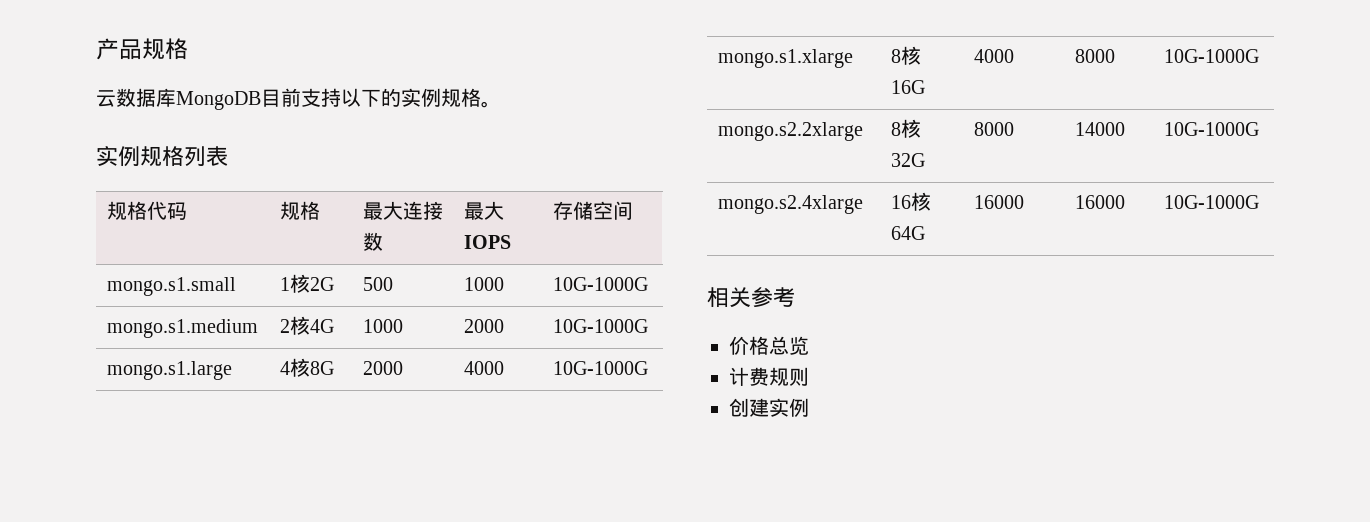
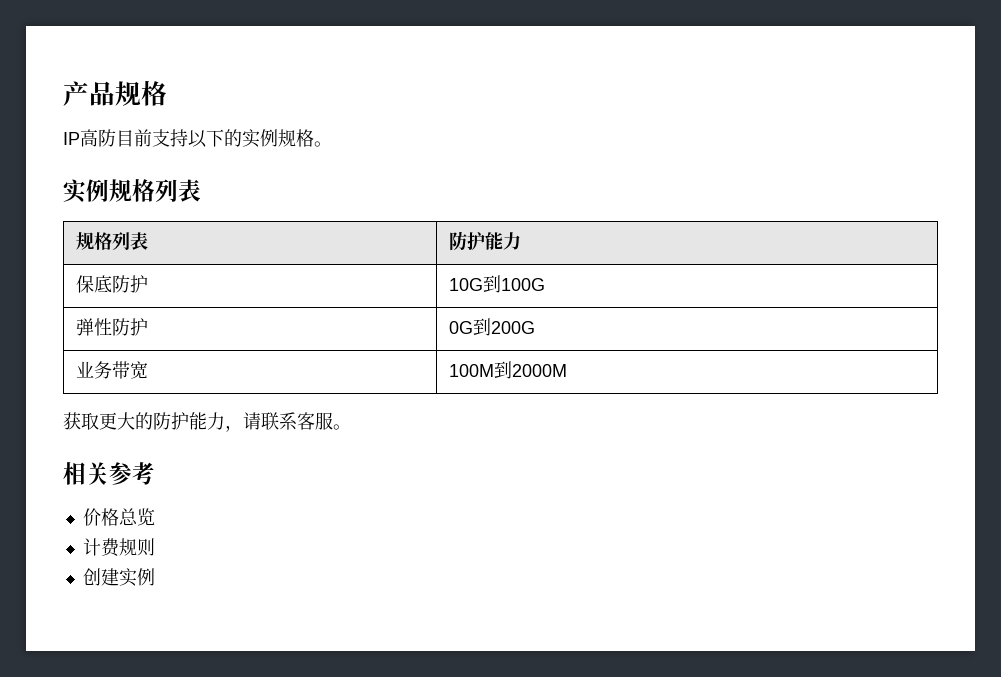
- 云数据库MongoDB目前支持以下的实例规格。
+ IP高防目前支持以下的实例规格。
- 规格代码 | 规格 | 最大连接数 | 最大IOPS | 存储空间
- mongo.s1.small | 1核2G | 500 | 1000 | 10G-1000G
- mongo.s1.medium | 2核4G | 1000 | 2000 | 10G-1000G
- mongo.s1.large | 4核8G | 2000 | 4000 | 10G-1000G
- mongo.s1.xlarge | 8核16G | 4000 | 8000 | 10G-1000G
- mongo.s2.2xlarge | 8核32G | 8000 | 14000 | 10G-1000G
- mongo.s2.4xlarge | 16核64G | 16000 | 16000 | 10G-1000G
+ 规格列表 | 防护能力
+ 保底防护 | 10G到100G
+ 弹性防护 | 0G到200G
+ 业务带宽 | 100M到2000M
+ 获取更大的防护能力，请联系客服。

